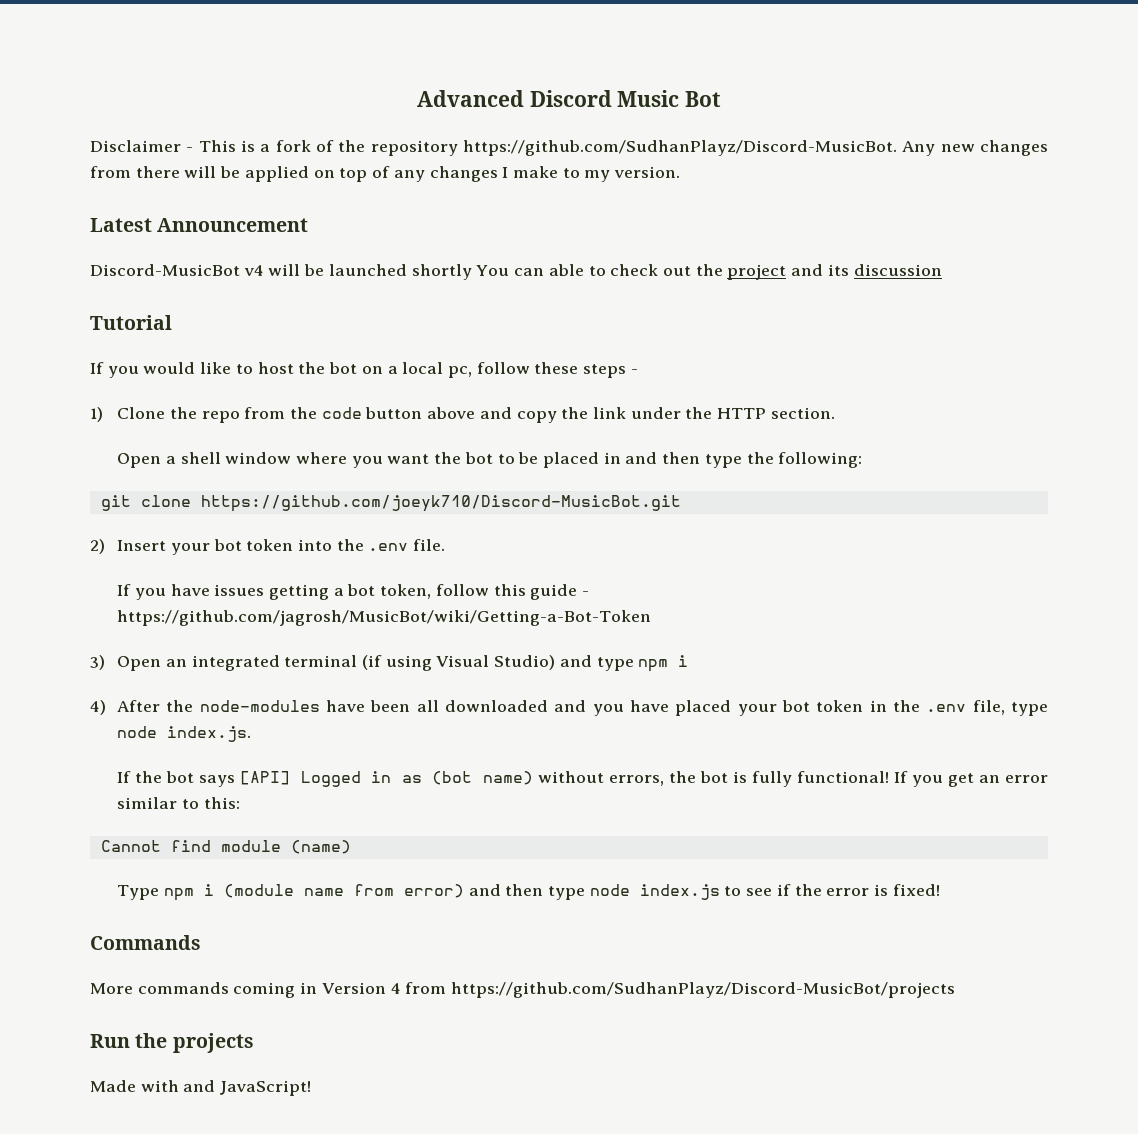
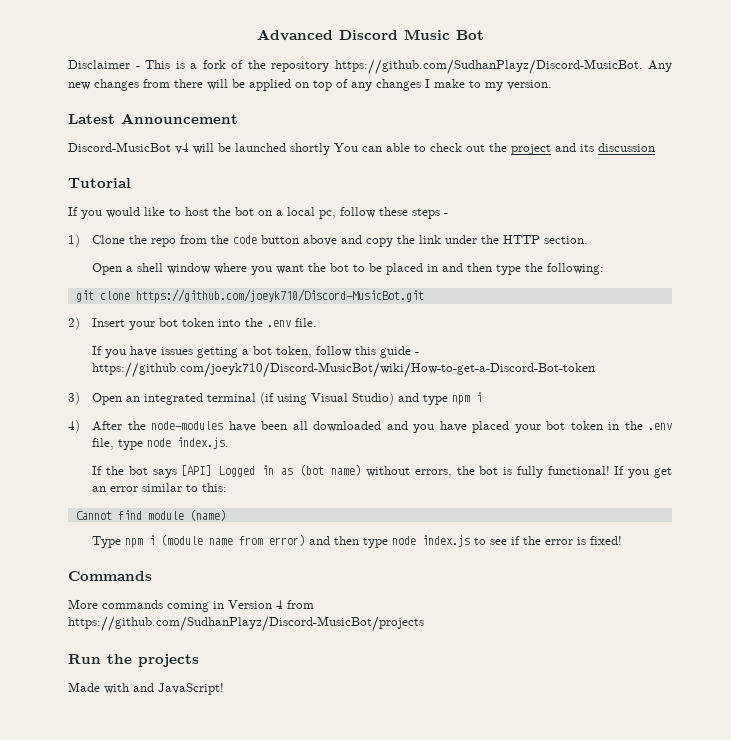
- If you have issues getting a bot token, follow this guide - https://github.com/jagrosh/MusicBot/wiki/Getting-a-Bot-Token
+ If you have issues getting a bot token, follow this guide - https://github.com/joeyk710/Discord-MusicBot/wiki/How-to-get-a-Discord-Bot-token

